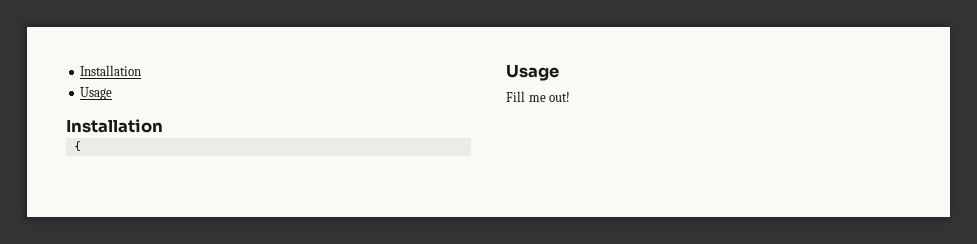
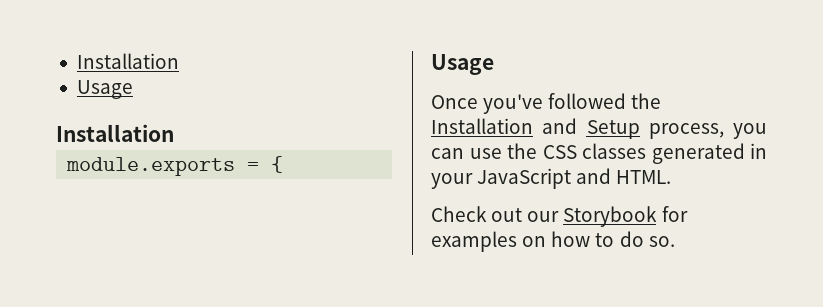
- {
+ module.exports = {
- Fill me out!
+ Once you've followed the Installation and Setup process, you can use the CSS classes generated in your JavaScript and HTML.
+ Check out our Storybook for examples on how to do so.

